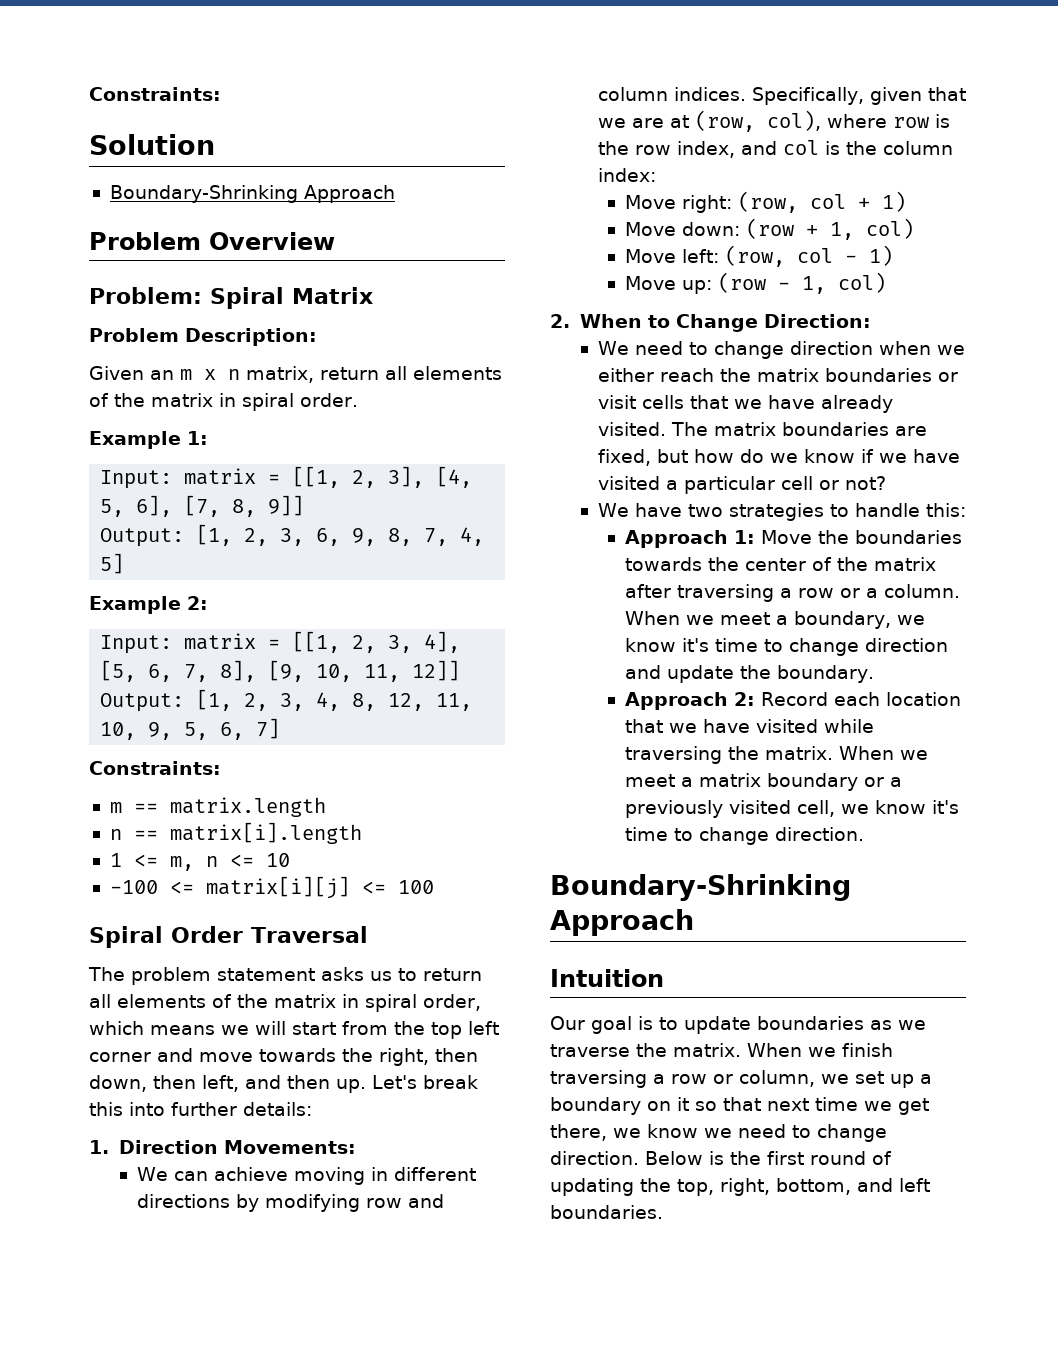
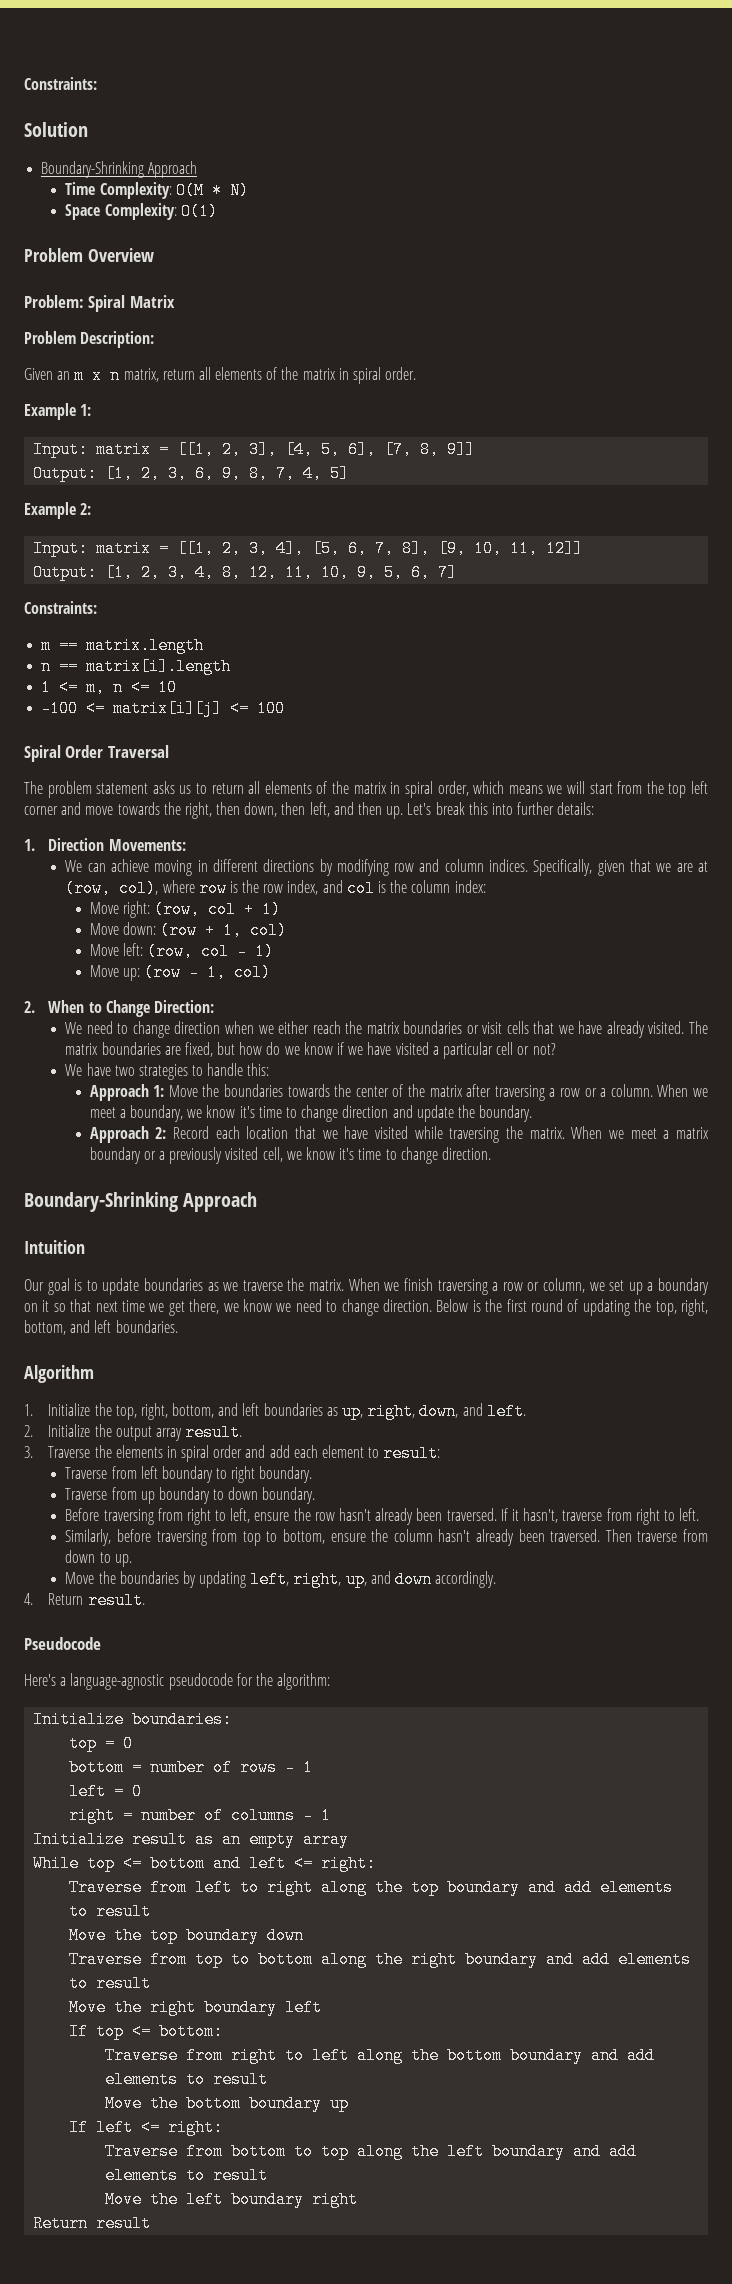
+ Time Complexity: O(M * N)
+ Space Complexity: O(1)
+ Algorithm
+ 1. Initialize the top, right, bottom, and left boundaries as up, right, down, and left.
+ 2. Initialize the output array result.
+ 3. Traverse the elements in spiral order and add each element to result:
+ Traverse from left boundary to right boundary.
+ Traverse from up boundary to down boundary.
+ Before traversing from right to left, ensure the row hasn't already been traversed. If it hasn't, traverse from right to left.
+ Similarly, before traversing from top to bottom, ensure the column hasn't already been traversed. Then traverse from down to up.
+ Move the boundaries by updating left, right, up, and down accordingly.
+ 4. Return result.
+ Pseudocode
+ Here's a language-agnostic pseudocode for the algorithm:
+ Initialize boundaries:
+ top = 0
+ bottom = number of rows - 1
+ left = 0
+ right = number of columns - 1
+ Initialize result as an empty array
+ While top <= bottom and left <= right:
+ Traverse from left to right along the top boundary and add elements to result
+ Move the top boundary down
+ Traverse from top to bottom along the right boundary and add elements to result
+ Move the right boundary left
+ If top <= bottom:
+ Traverse from right to left along the bottom boundary and add elements to result
+ Move the bottom boundary up
+ If left <= right:
+ Traverse from bottom to top along the left boundary and add elements to result
+ Move the left boundary right
+ Return result

